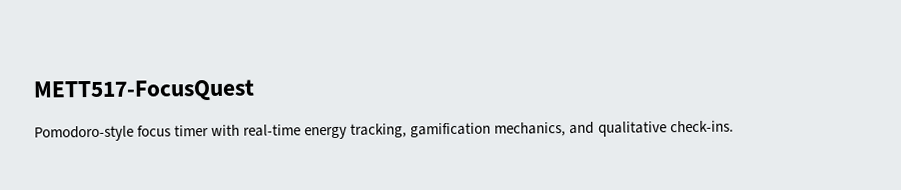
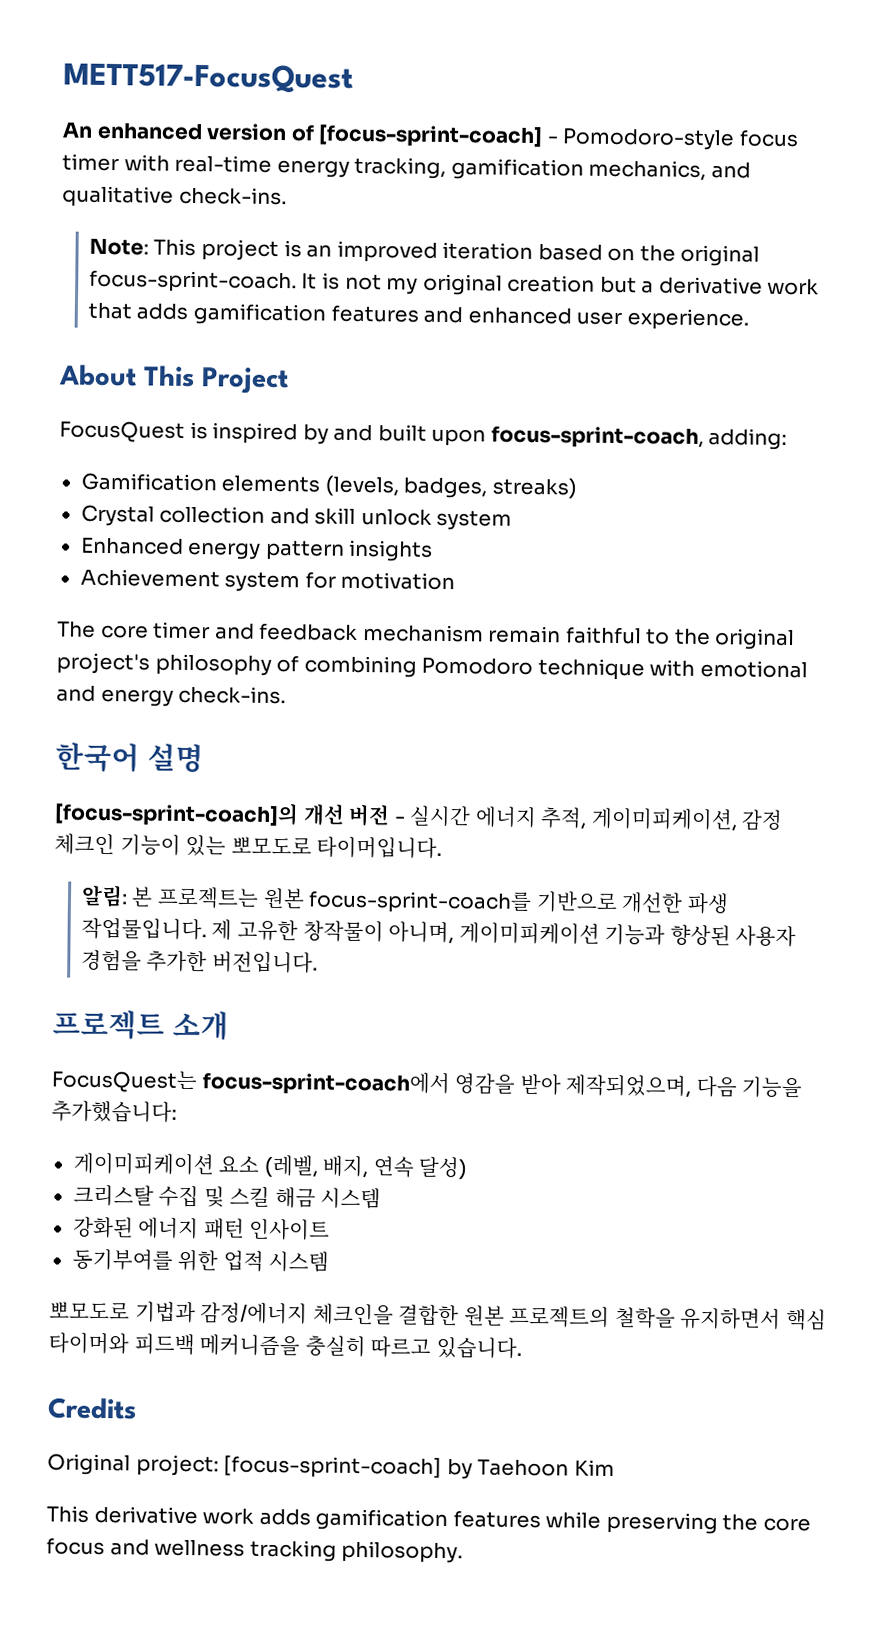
- Pomodoro-style focus timer with real-time energy tracking, gamification mechanics, and qualitative check-ins.
+ An enhanced version of [focus-sprint-coach] - Pomodoro-style focus timer with real-time energy tracking, gamification mechanics, and qualitative check-ins.
+ Note: This project is an improved iteration based on the original focus-sprint-coach. It is not my original creation but a derivative work that adds gamification features and enhanced user experience.
+ About This Project
+ FocusQuest is inspired by and built upon focus-sprint-coach, adding:
+ Gamification elements (levels, badges, streaks)
+ Crystal collection and skill unlock system
+ Enhanced energy pattern insights
+ Achievement system for motivation
+ The core timer and feedback mechanism remain faithful to the original project's philosophy of combining Pomodoro technique with emotional and energy check-ins.
+ 한국어 설명
+ [focus-sprint-coach]의 개선 버전 - 실시간 에너지 추적, 게이미피케이션, 감정 체크인 기능이 있는 뽀모도로 타이머입니다.
+ 알림: 본 프로젝트는 원본 focus-sprint-coach를 기반으로 개선한 파생 작업물입니다. 제 고유한 창작물이 아니며, 게이미피케이션 기능과 향상된 사용자 경험을 추가한 버전입니다.
+ 프로젝트 소개
+ FocusQuest는 focus-sprint-coach에서 영감을 받아 제작되었으며, 다음 기능을 추가했습니다:
+ 게이미피케이션 요소 (레벨, 배지, 연속 달성)
+ 크리스탈 수집 및 스킬 해금 시스템
+ 강화된 에너지 패턴 인사이트
+ 동기부여를 위한 업적 시스템
+ 뽀모도로 기법과 감정/에너지 체크인을 결합한 원본 프로젝트의 철학을 유지하면서 핵심 타이머와 피드백 메커니즘을 충실히 따르고 있습니다.
+ Credits
+ Original project: [focus-sprint-coach] by Taehoon Kim
+ This derivative work adds gamification features while preserving the core focus and wellness tracking philosophy.

